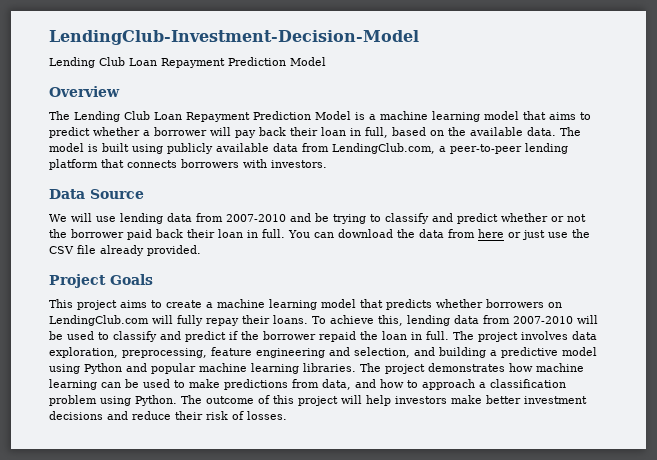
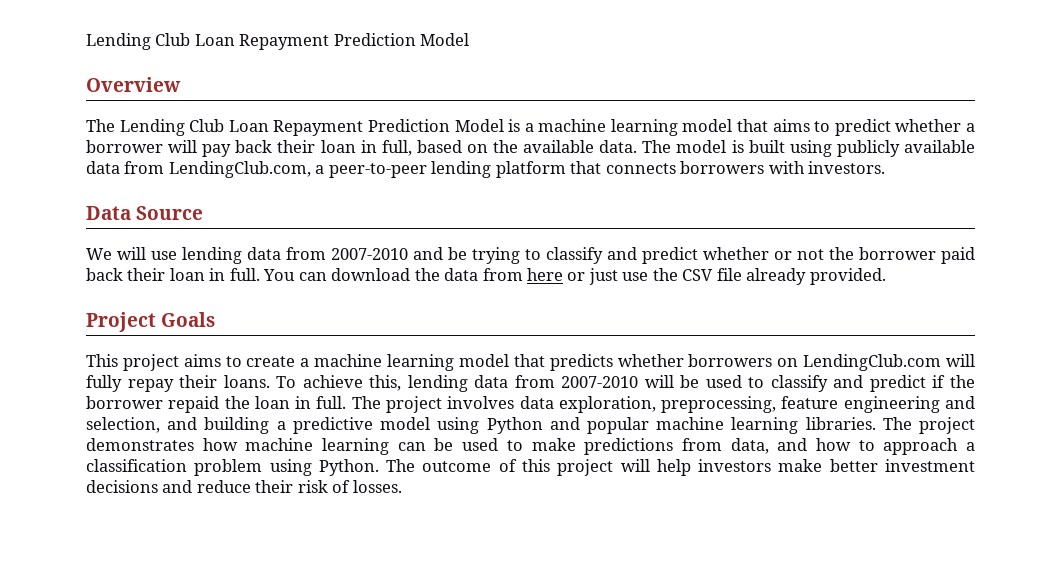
- LendingClub-Investment-Decision-Model

